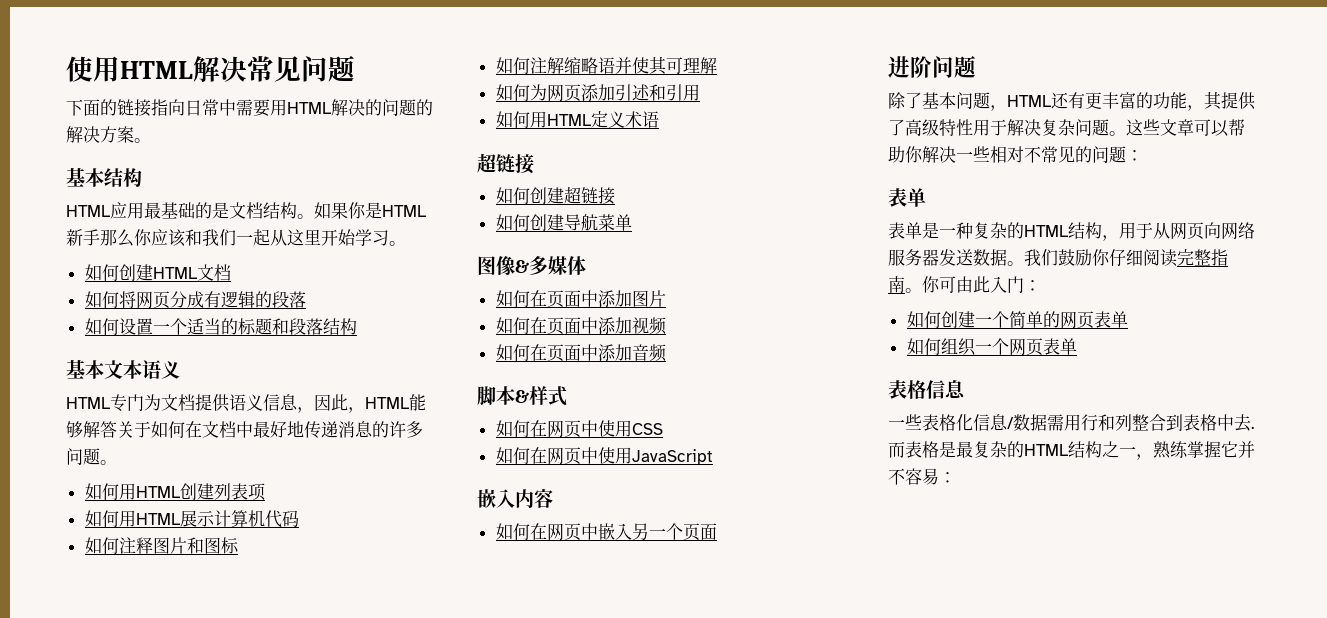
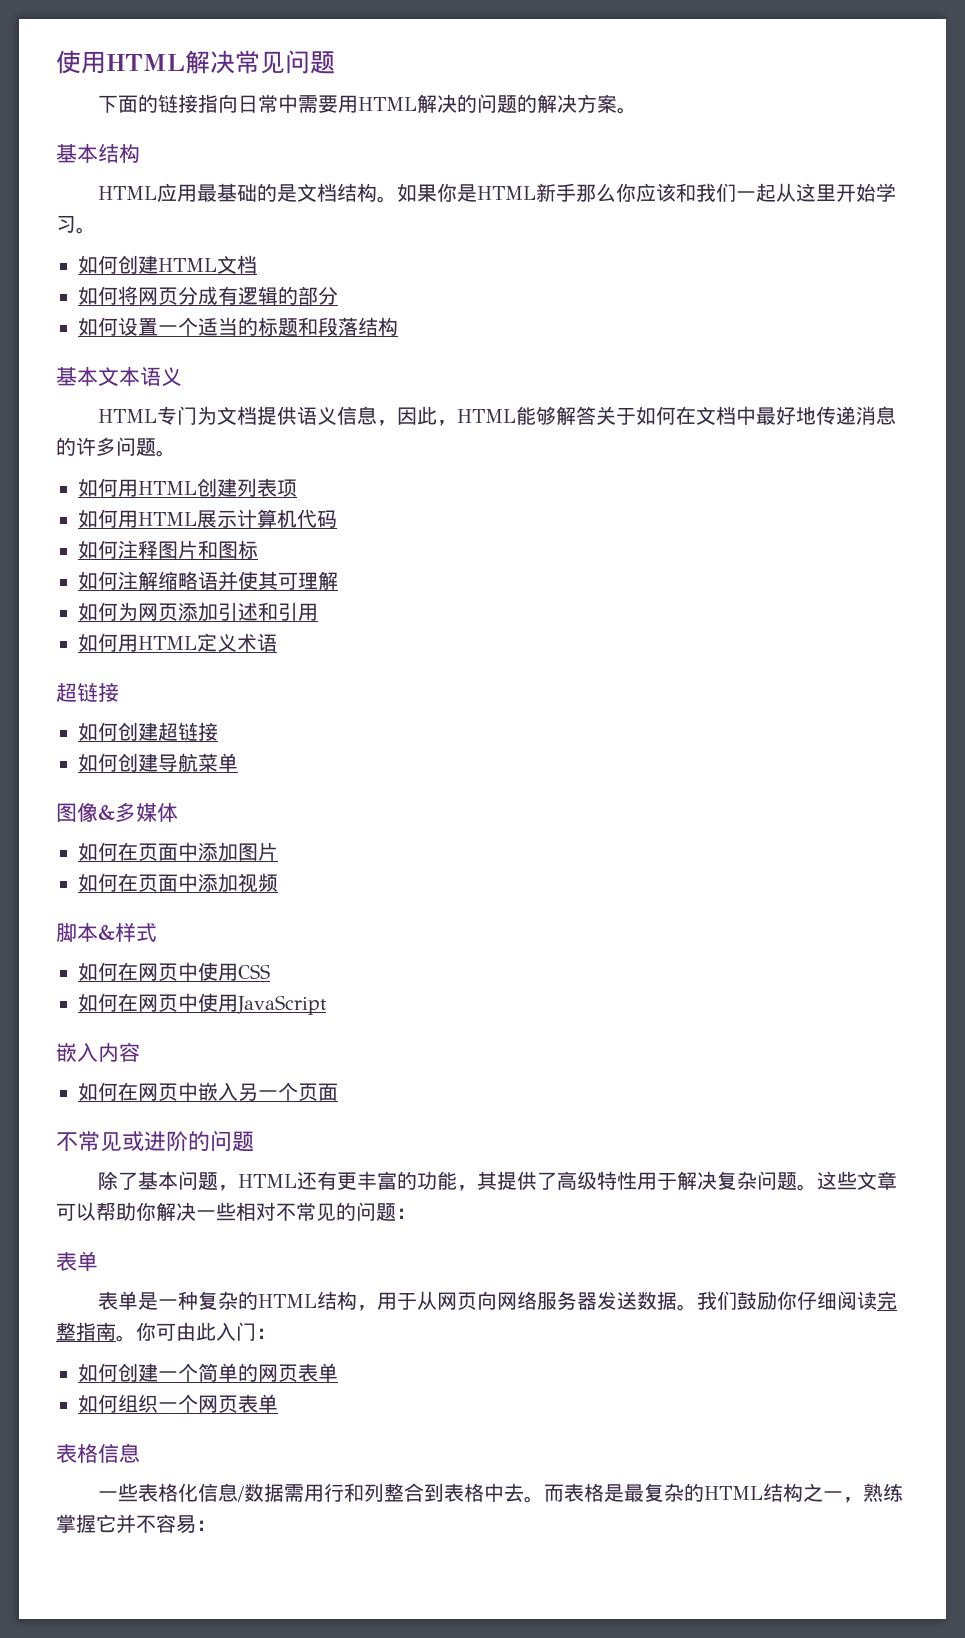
- 如何将网页分成有逻辑的段落
+ 如何将网页分成有逻辑的部分
- 如何在页面中添加音频
- 进阶问题
+ 不常见或进阶的问题
- 一些表格化信息/数据需用行和列整合到表格中去.
+ 一些表格化信息/数据需用行和列整合到表格中去。

